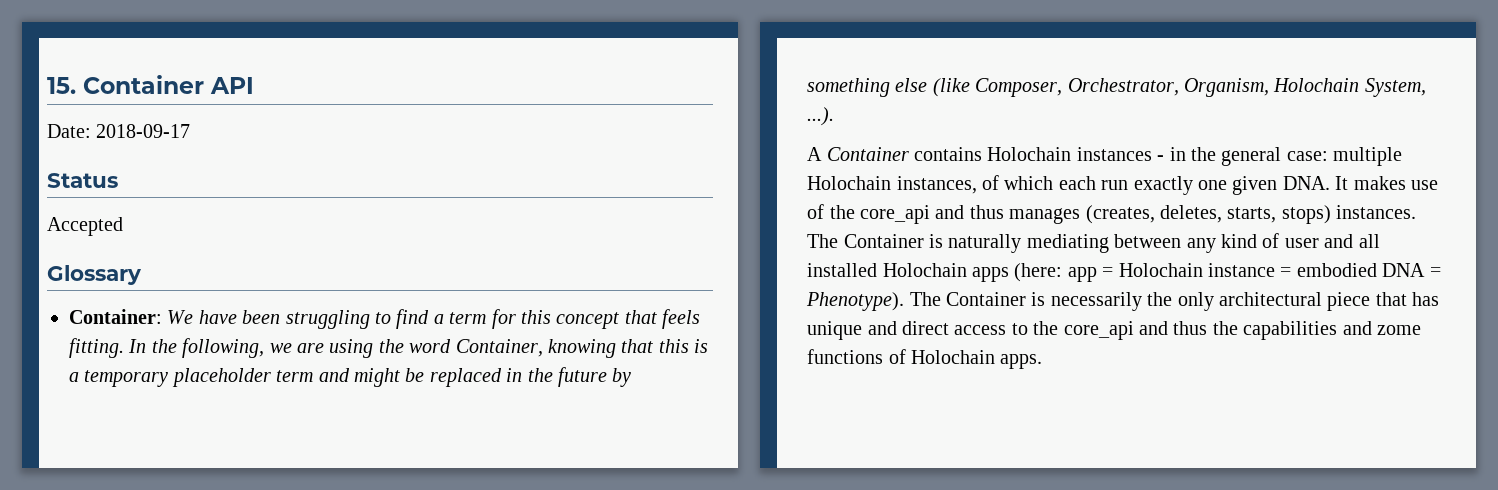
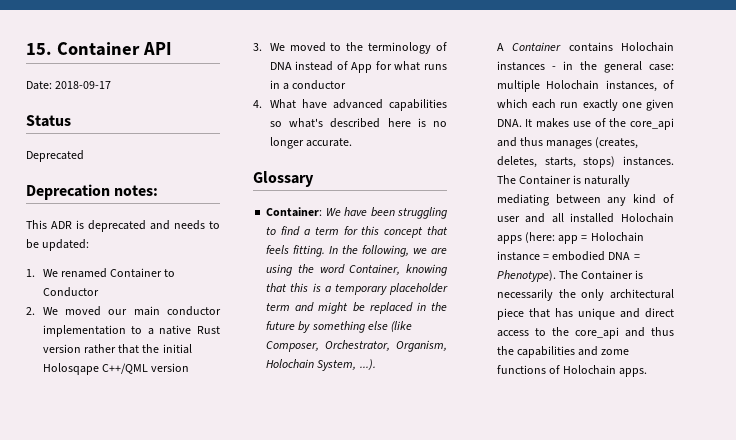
- Accepted
+ Deprecated
+ Deprecation notes:
+ This ADR is deprecated and needs to be updated:
+ 1. We renamed Container to Conductor
+ 2. We moved our main conductor implementation to a native Rust version rather that the initial Holosqape C++/QML version
+ 3. We moved to the terminology of DNA instead of App for what runs in a conductor
+ 4. What have advanced capabilities so what's described here is no longer accurate.

